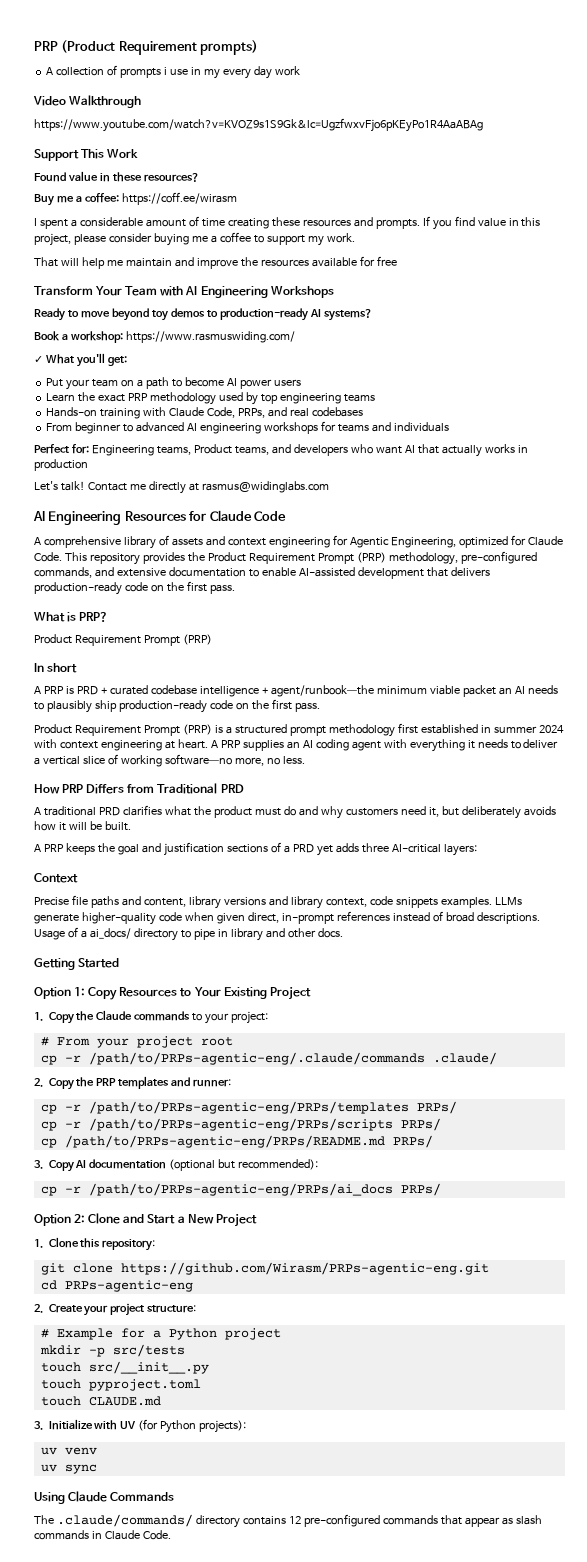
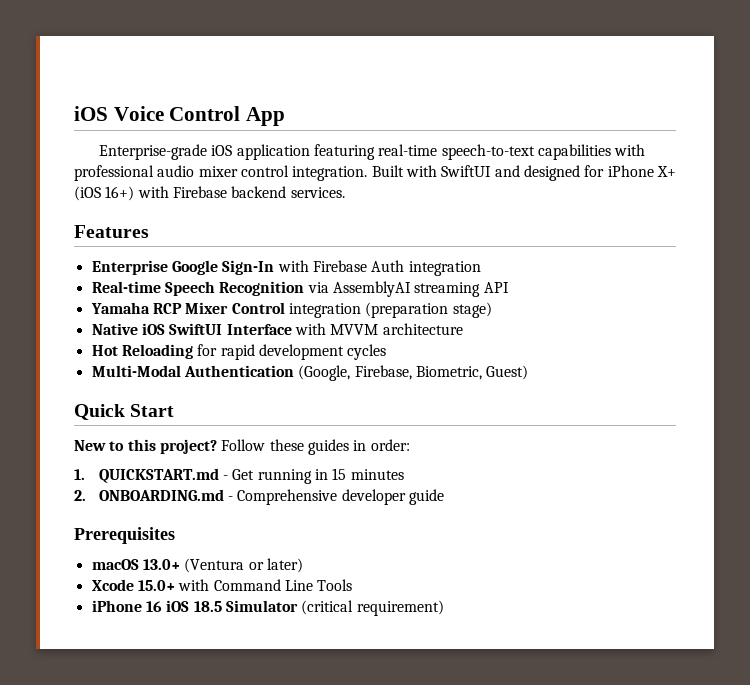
- PRP (Product Requirement prompts)
- A collection of prompts i use in my every day work
- Video Walkthrough
- https://www.youtube.com/watch?v=KVOZ9s1S9Gk&lc=UgzfwxvFjo6pKEyPo1R4AaABAg
- Support This Work
- Found value in these resources?
- Buy me a coffee: https://coff.ee/wirasm
- I spent a considerable amount of time creating these resources and prompts. If you find value in this project, please consider buying me a coffee to support my work.
- That will help me maintain and improve the resources available for free
- Transform Your Team with AI Engineering Workshops
- Ready to move beyond toy demos to production-ready AI systems?
- Book a workshop: https://www.rasmuswiding.com/
- ✓ What you'll get:
- Put your team on a path to become AI power users
- Learn the exact PRP methodology used by top engineering teams
- Hands-on training with Claude Code, PRPs, and real codebases
- From beginner to advanced AI engineering workshops for teams and individuals
- Perfect for: Engineering teams, Product teams, and developers who want AI that actually works in production
- Let's talk! Contact me directly at rasmus@widinglabs.com
- AI Engineering Resources for Claude Code
- A comprehensive library of assets and context engineering for Agentic Engineering, optimized for Claude Code. This repository provides the Product Requirement Prompt (PRP) methodology, pre-configured commands, and extensive documentation to enable AI-assisted development that delivers production-ready code on the first pass.
- What is PRP?
- Product Requirement Prompt (PRP)
- In short
- A PRP is PRD + curated codebase intelligence + agent/runbook—the minimum viable packet an AI needs to plausibly ship production-ready code on the first pass.
- Product Requirement Prompt (PRP) is a structured prompt methodology first established in summer 2024 with context engineering at heart. A PRP supplies an AI coding agent with everything it needs to deliver a vertical slice of working software—no more, no less.
- How PRP Differs from Traditional PRD
- A traditional PRD clarifies what the product must do and why customers need it, but deliberately avoids how it will be built.
- A PRP keeps the goal and justification sections of a PRD yet adds three AI-critical layers:
- Context
- Precise file paths and content, library versions and library context, code snippets examples. LLMs generate higher-quality code when given direct, in-prompt references instead of broad descriptions. Usage of a ai_docs/ directory to pipe in library and other docs.
- Getting Started
- Option 1: Copy Resources to Your Existing Project
- 1. Copy the Claude commands to your project:
- # From your project root
- cp -r /path/to/PRPs-agentic-eng/.claude/commands .claude/
- 2. Copy the PRP templates and runner:
- cp -r /path/to/PRPs-agentic-eng/PRPs/templates PRPs/
- cp -r /path/to/PRPs-agentic-eng/PRPs/scripts PRPs/
- cp /path/to/PRPs-agentic-eng/PRPs/README.md PRPs/
- 3. Copy AI documentation (optional but recommended):
- cp -r /path/to/PRPs-agentic-eng/PRPs/ai_docs PRPs/
- Option 2: Clone and Start a New Project
- 1. Clone this repository:
- git clone https://github.com/Wirasm/PRPs-agentic-eng.git
- cd PRPs-agentic-eng
- 2. Create your project structure:
- # Example for a Python project
- mkdir -p src/tests
- touch src/__init__.py
- touch pyproject.toml
- touch CLAUDE.md
- 3. Initialize with UV (for Python projects):
- uv venv
- uv sync
- Using Claude Commands
- The .claude/commands/ directory contains 12 pre-configured commands that appear as slash commands in Claude Code.
+ iOS Voice Control App
+ Enterprise-grade iOS application featuring real-time speech-to-text capabilities with professional audio mixer control integration. Built with SwiftUI and designed for iPhone X+ (iOS 16+) with Firebase backend services.
+ Features
+ Enterprise Google Sign-In with Firebase Auth integration
+ Real-time Speech Recognition via AssemblyAI streaming API
+ Yamaha RCP Mixer Control integration (preparation stage)
+ Native iOS SwiftUI Interface with MVVM architecture
+ Hot Reloading for rapid development cycles
+ Multi-Modal Authentication (Google, Firebase, Biometric, Guest)
+ Quick Start
+ New to this project? Follow these guides in order:
+ 1. QUICKSTART.md - Get running in 15 minutes
+ 2. ONBOARDING.md - Comprehensive developer guide
+ Prerequisites
+ macOS 13.0+ (Ventura or later)
+ Xcode 15.0+ with Command Line Tools
+ iPhone 16 iOS 18.5 Simulator (critical requirement)

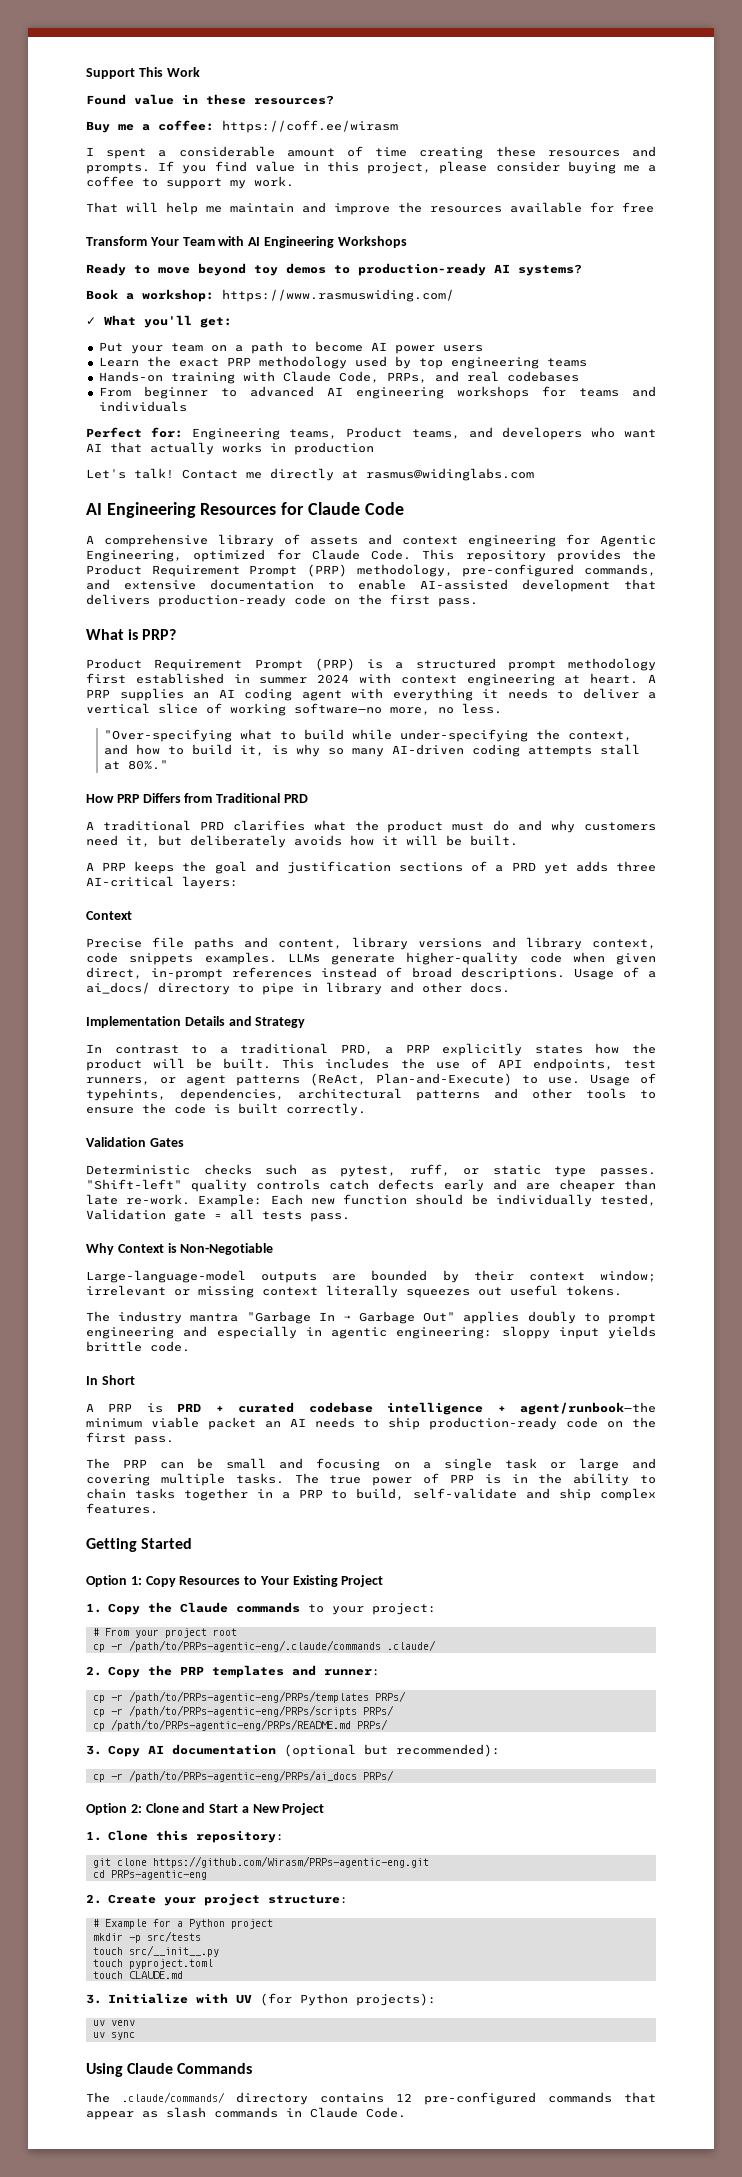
- iOS Voice Control App
- Enterprise-grade iOS application featuring real-time speech-to-text capabilities with professional audio mixer control integration. Built with SwiftUI and designed for iPhone X+ (iOS 16+) with Firebase backend services.
- Features
- Enterprise Google Sign-In with Firebase Auth integration
- Real-time Speech Recognition via AssemblyAI streaming API
- Yamaha RCP Mixer Control integration (preparation stage)
- Native iOS SwiftUI Interface with MVVM architecture
- Hot Reloading for rapid development cycles
- Multi-Modal Authentication (Google, Firebase, Biometric, Guest)
- Quick Start
- New to this project? Follow these guides in order:
- 1. QUICKSTART.md - Get running in 15 minutes
- 2. ONBOARDING.md - Comprehensive developer guide
- Prerequisites
- macOS 13.0+ (Ventura or later)
- Xcode 15.0+ with Command Line Tools
- iPhone 16 iOS 18.5 Simulator (critical requirement)
+ Support This Work
+ Found value in these resources?
+ Buy me a coffee: https://coff.ee/wirasm
+ I spent a considerable amount of time creating these resources and prompts. If you find value in this project, please consider buying me a coffee to support my work.
+ That will help me maintain and improve the resources available for free
+ Transform Your Team with AI Engineering Workshops
+ Ready to move beyond toy demos to production-ready AI systems?
+ Book a workshop: https://www.rasmuswiding.com/
+ ✓ What you'll get:
+ Put your team on a path to become AI power users
+ Learn the exact PRP methodology used by top engineering teams
+ Hands-on training with Claude Code, PRPs, and real codebases
+ From beginner to advanced AI engineering workshops for teams and individuals
+ Perfect for: Engineering teams, Product teams, and developers who want AI that actually works in production
+ Let's talk! Contact me directly at rasmus@widinglabs.com
+ AI Engineering Resources for Claude Code
+ A comprehensive library of assets and context engineering for Agentic Engineering, optimized for Claude Code. This repository provides the Product Requirement Prompt (PRP) methodology, pre-configured commands, and extensive documentation to enable AI-assisted development that delivers production-ready code on the first pass.
+ What is PRP?
+ Product Requirement Prompt (PRP) is a structured prompt methodology first established in summer 2024 with context engineering at heart. A PRP supplies an AI coding agent with everything it needs to deliver a vertical slice of working software—no more, no less.
+ "Over-specifying what to build while under-specifying the context, and how to build it, is why so many AI-driven coding attempts stall at 80%."
+ How PRP Differs from Traditional PRD
+ A traditional PRD clarifies what the product must do and why customers need it, but deliberately avoids how it will be built.
+ A PRP keeps the goal and justification sections of a PRD yet adds three AI-critical layers:
+ Context
+ Precise file paths and content, library versions and library context, code snippets examples. LLMs generate higher-quality code when given direct, in-prompt references instead of broad descriptions. Usage of a ai_docs/ directory to pipe in library and other docs.
+ Implementation Details and Strategy
+ In contrast to a traditional PRD, a PRP explicitly states how the product will be built. This includes the use of API endpoints, test runners, or agent patterns (ReAct, Plan-and-Execute) to use. Usage of typehints, dependencies, architectural patterns and other tools to ensure the code is built correctly.
+ Validation Gates
+ Deterministic checks such as pytest, ruff, or static type passes. "Shift-left" quality controls catch defects early and are cheaper than late re-work. Example: Each new function should be individually tested, Validation gate = all tests pass.
+ Why Context is Non-Negotiable
+ Large-language-model outputs are bounded by their context window; irrelevant or missing context literally squeezes out useful tokens.
+ The industry mantra "Garbage In → Garbage Out" applies doubly to prompt engineering and especially in agentic engineering: sloppy input yields brittle code.
+ In Short
+ A PRP is PRD + curated codebase intelligence + agent/runbook—the minimum viable packet an AI needs to ship production-ready code on the first pass.
+ The PRP can be small and focusing on a single task or large and covering multiple tasks. The true power of PRP is in the ability to chain tasks together in a PRP to build, self-validate and ship complex features.
+ Getting Started
+ Option 1: Copy Resources to Your Existing Project
+ 1. Copy the Claude commands to your project:
+ # From your project root
+ cp -r /path/to/PRPs-agentic-eng/.claude/commands .claude/
+ 2. Copy the PRP templates and runner:
+ cp -r /path/to/PRPs-agentic-eng/PRPs/templates PRPs/
+ cp -r /path/to/PRPs-agentic-eng/PRPs/scripts PRPs/
+ cp /path/to/PRPs-agentic-eng/PRPs/README.md PRPs/
+ 3. Copy AI documentation (optional but recommended):
+ cp -r /path/to/PRPs-agentic-eng/PRPs/ai_docs PRPs/
+ Option 2: Clone and Start a New Project
+ 1. Clone this repository:
+ git clone https://github.com/Wirasm/PRPs-agentic-eng.git
+ cd PRPs-agentic-eng
+ 2. Create your project structure:
+ # Example for a Python project
+ mkdir -p src/tests
+ touch src/__init__.py
+ touch pyproject.toml
+ touch CLAUDE.md
+ 3. Initialize with UV (for Python projects):
+ uv venv
+ uv sync
+ Using Claude Commands
+ The .claude/commands/ directory contains 12 pre-configured commands that appear as slash commands in Claude Code.

